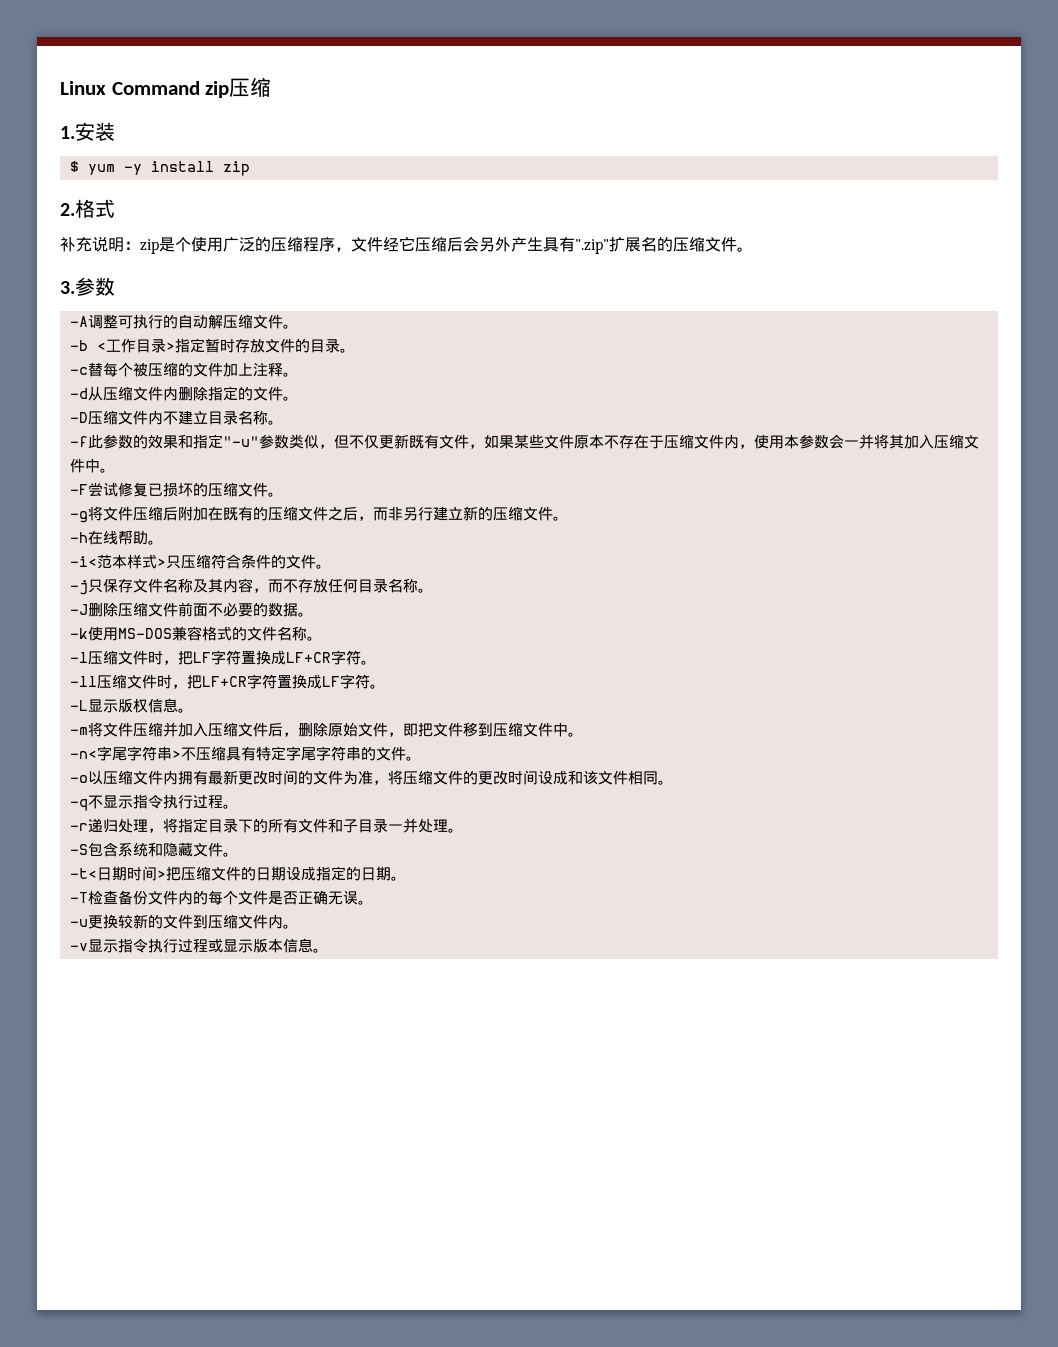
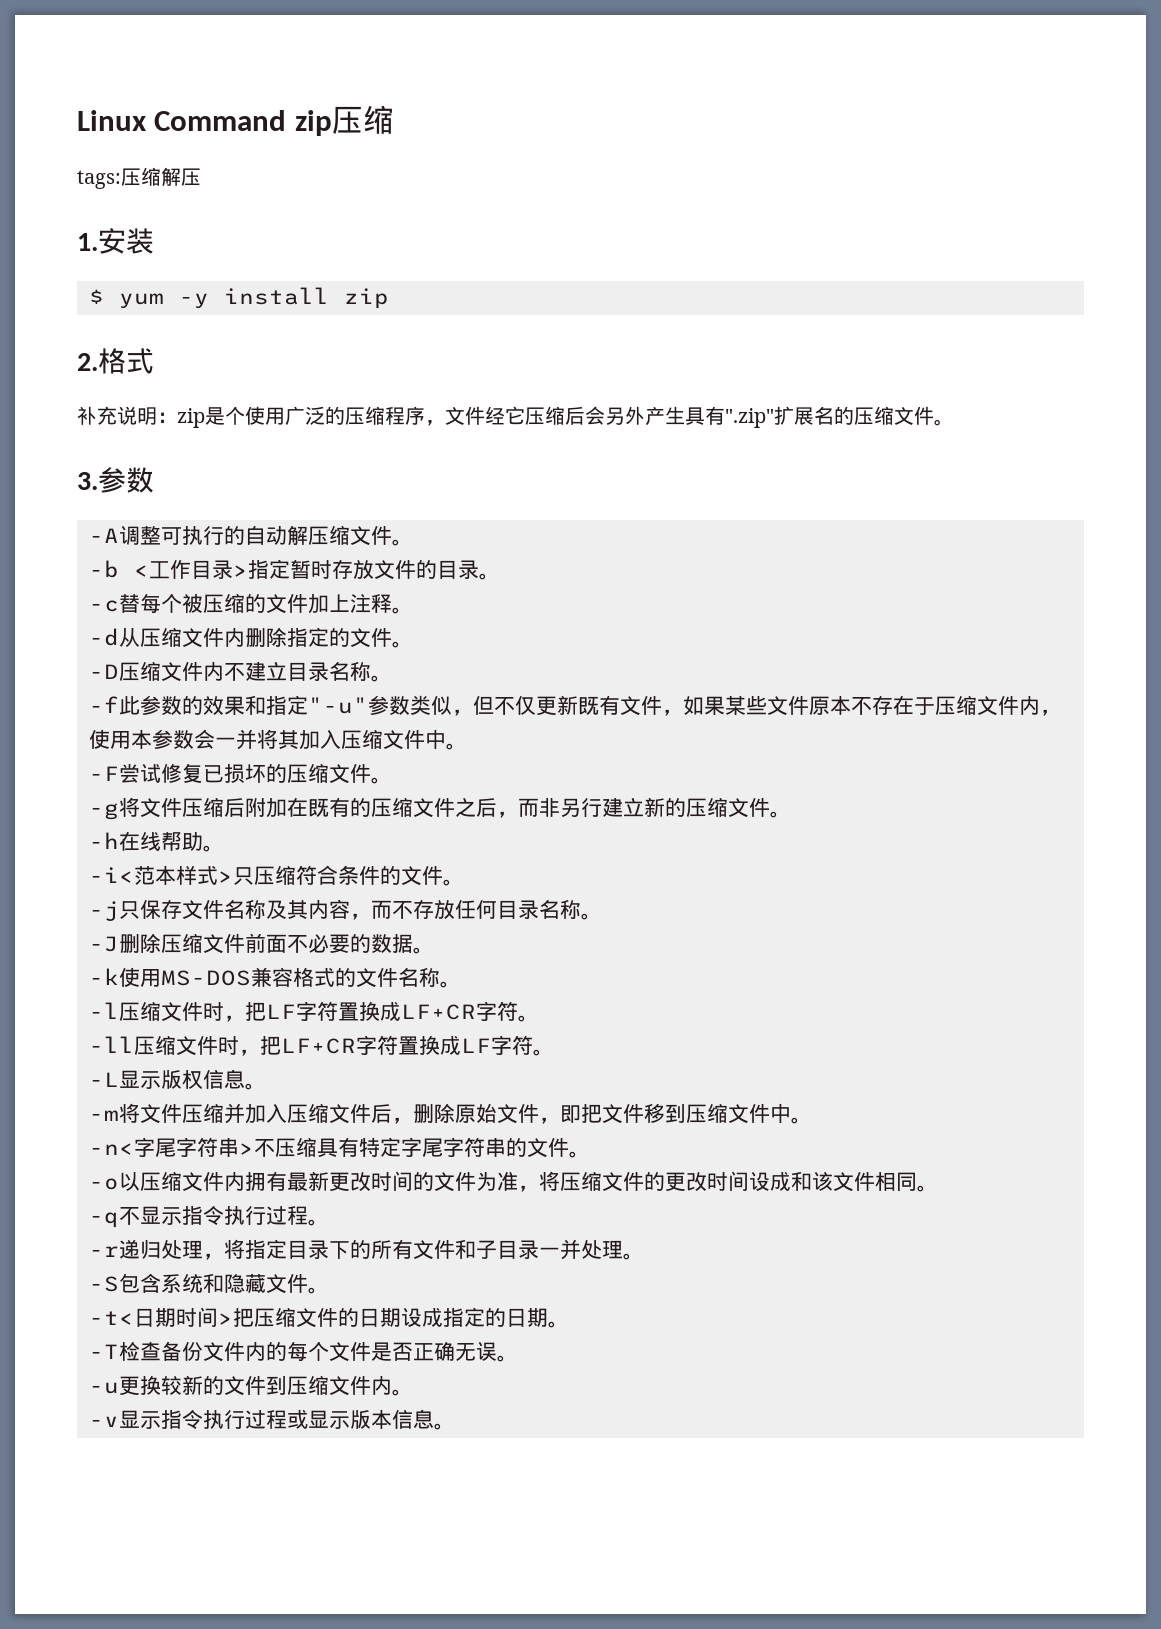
+ tags:压缩解压

